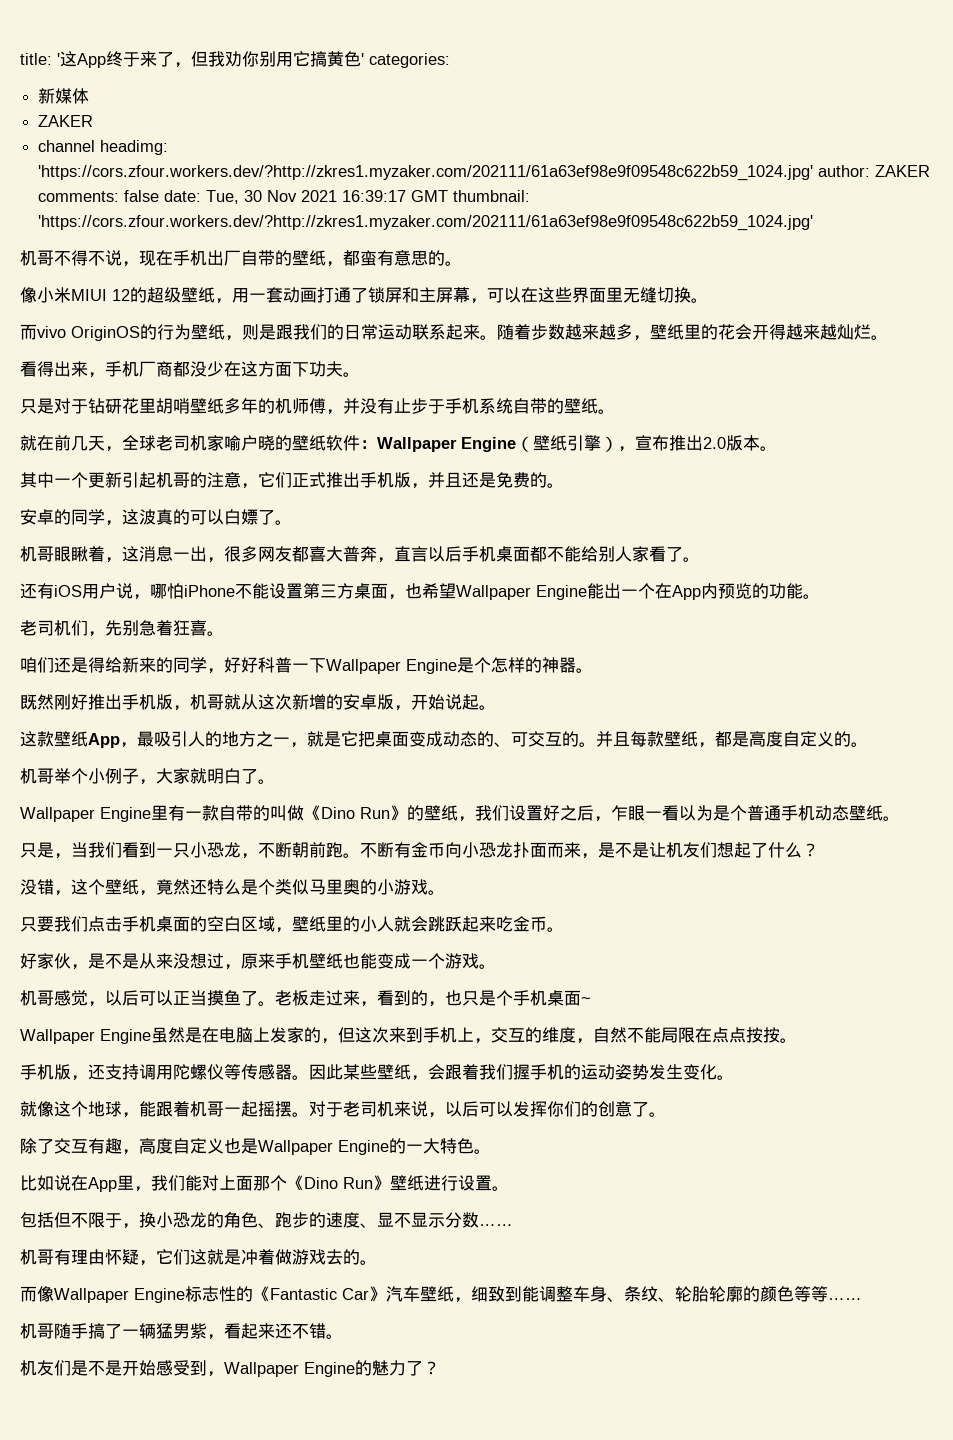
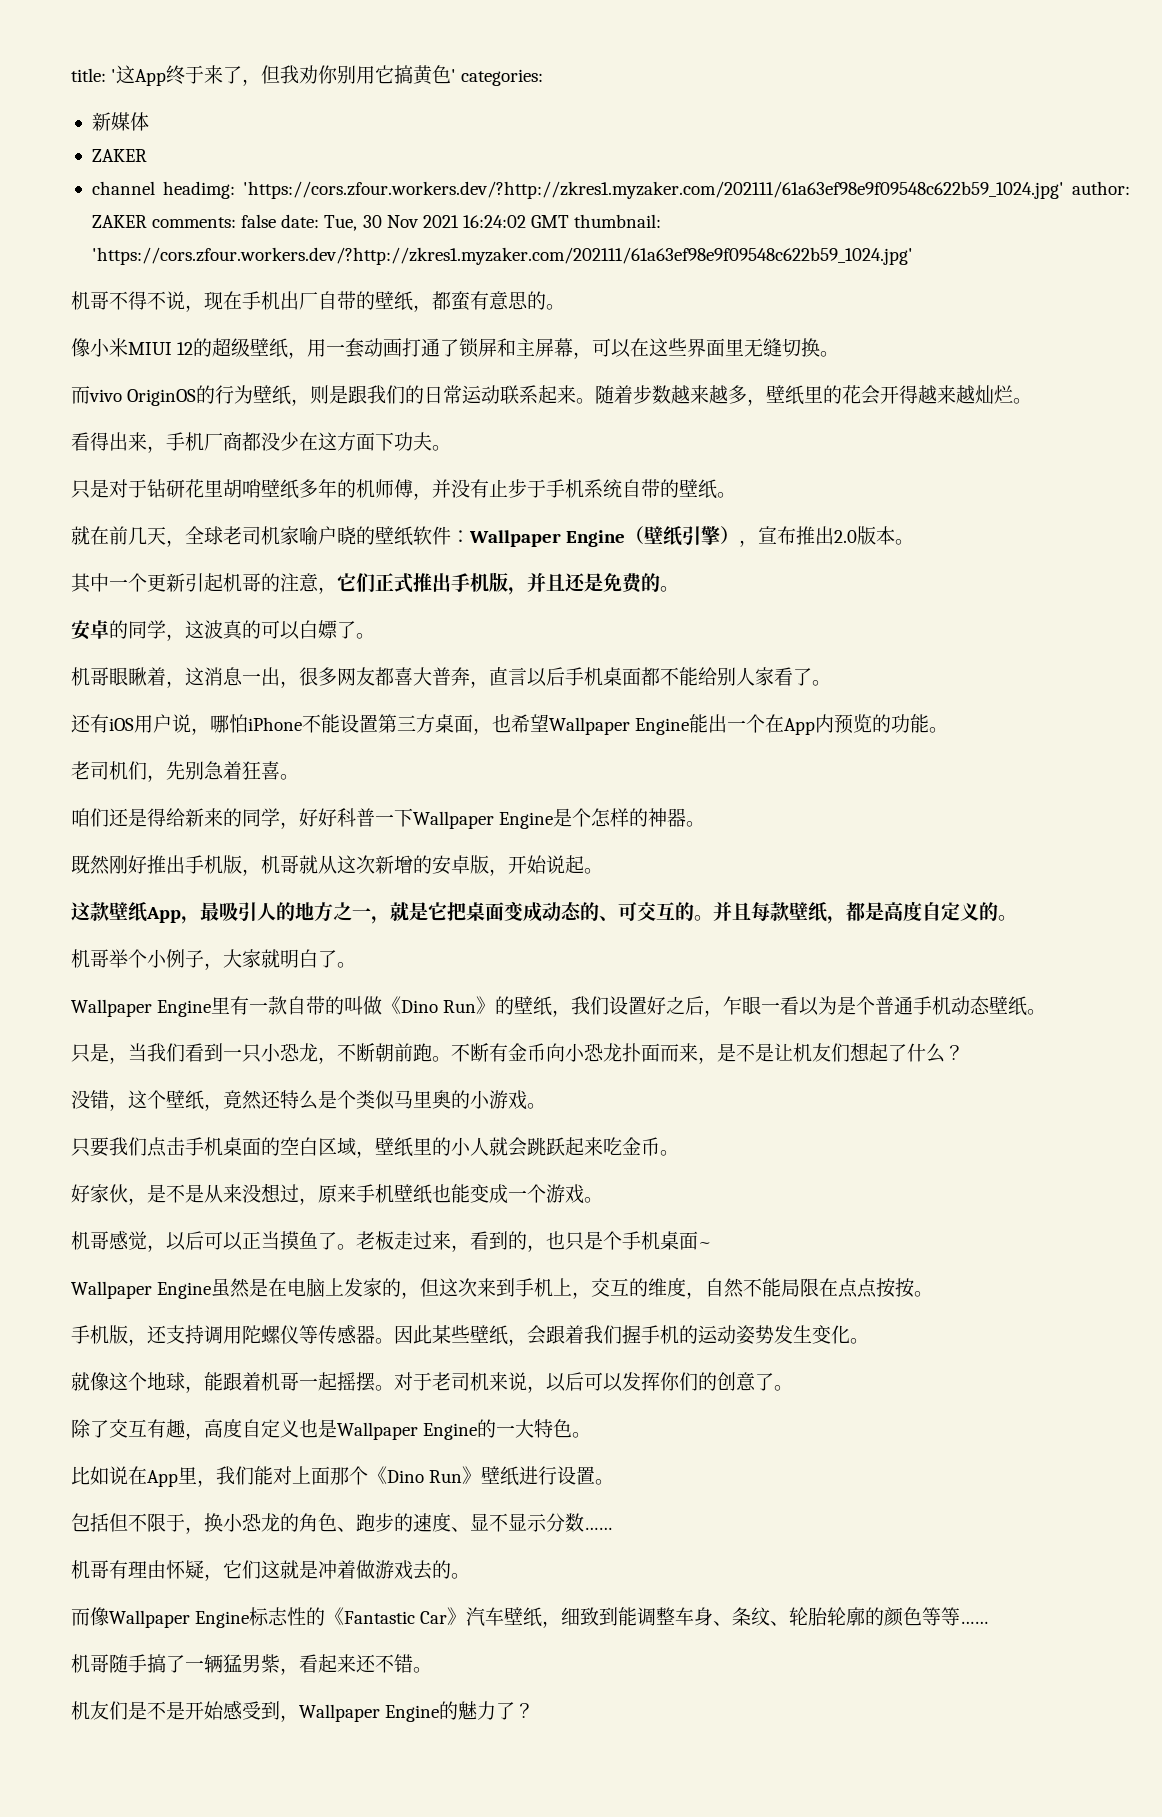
- channel headimg: 'https://cors.zfour.workers.dev/?http://zkres1.myzaker.com/202111/61a63ef98e9f09548c622b59_1024.jpg' author: ZAKER comments: false date: Tue, 30 Nov 2021 16:39:17 GMT thumbnail: 'https://cors.zfour.workers.dev/?http://zkres1.myzaker.com/202111/61a63ef98e9f09548c622b59_1024.jpg'
+ channel headimg: 'https://cors.zfour.workers.dev/?http://zkres1.myzaker.com/202111/61a63ef98e9f09548c622b59_1024.jpg' author: ZAKER comments: false date: Tue, 30 Nov 2021 16:24:02 GMT thumbnail: 'https://cors.zfour.workers.dev/?http://zkres1.myzaker.com/202111/61a63ef98e9f09548c622b59_1024.jpg'

